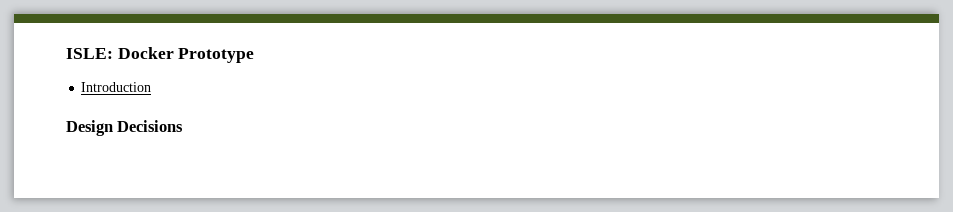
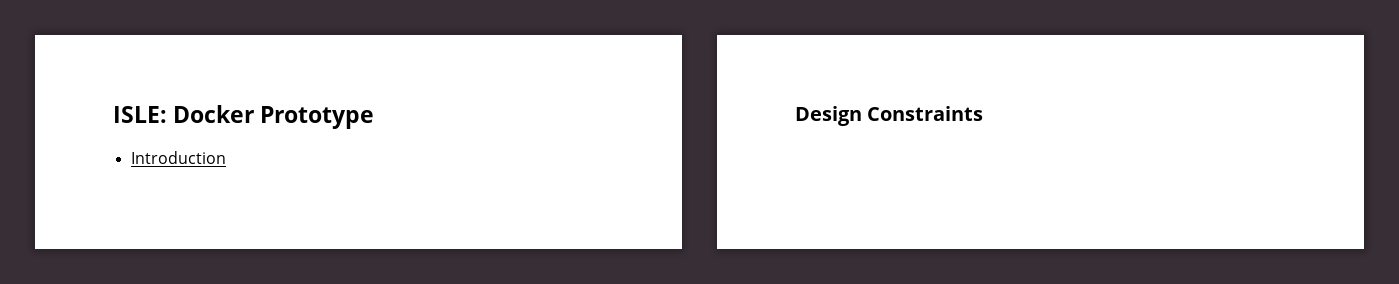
- Design Decisions
+ Design Constraints

